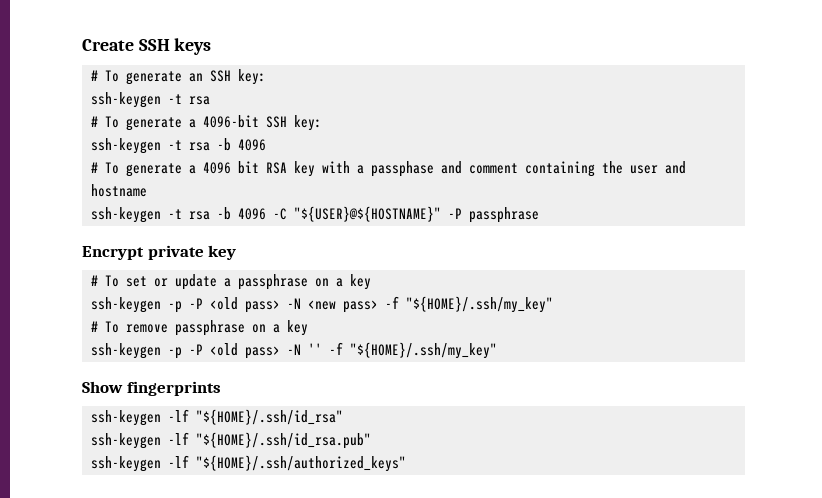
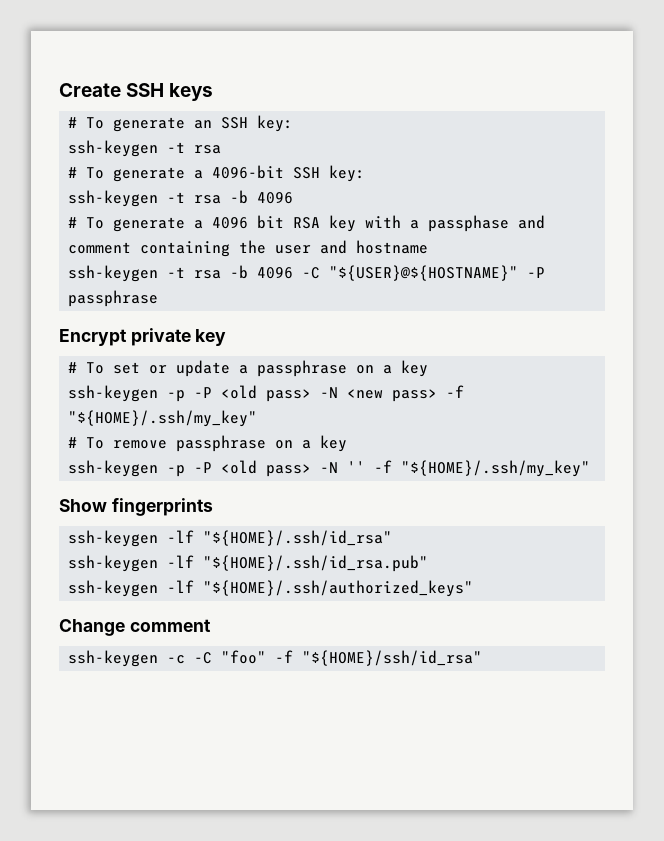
+ Change comment
+ ssh-keygen -c -C "foo" -f "${HOME}/ssh/id_rsa"

